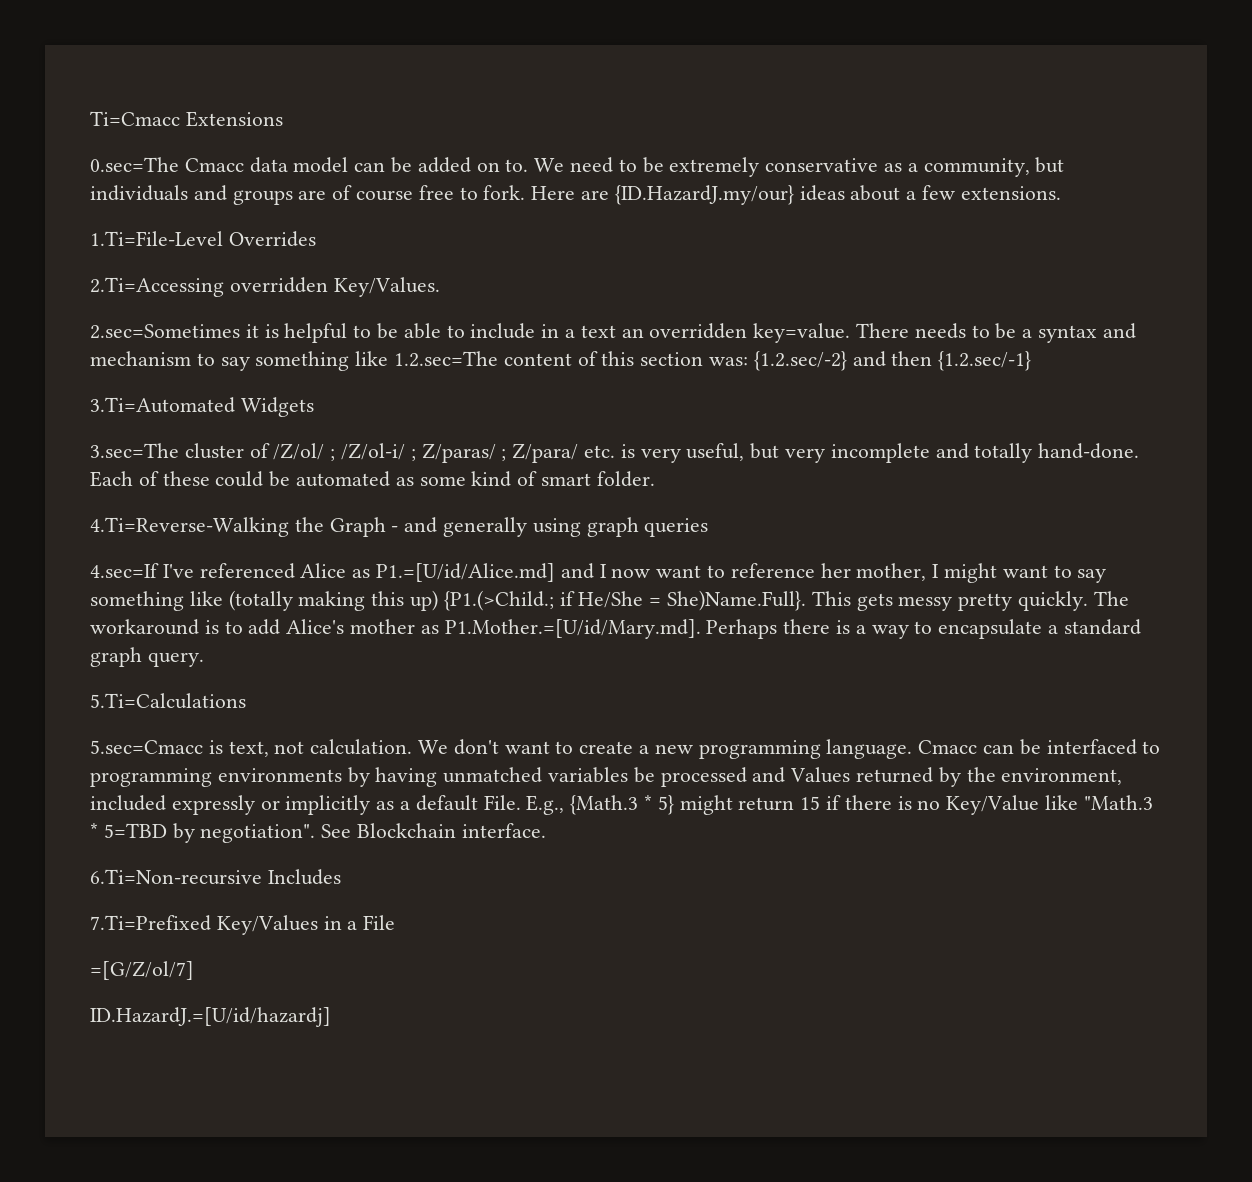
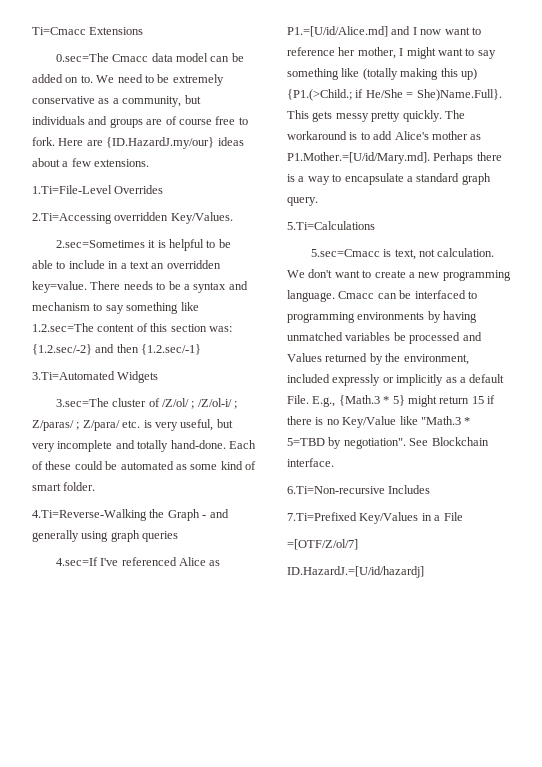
- =[G/Z/ol/7]
+ =[OTF/Z/ol/7]

